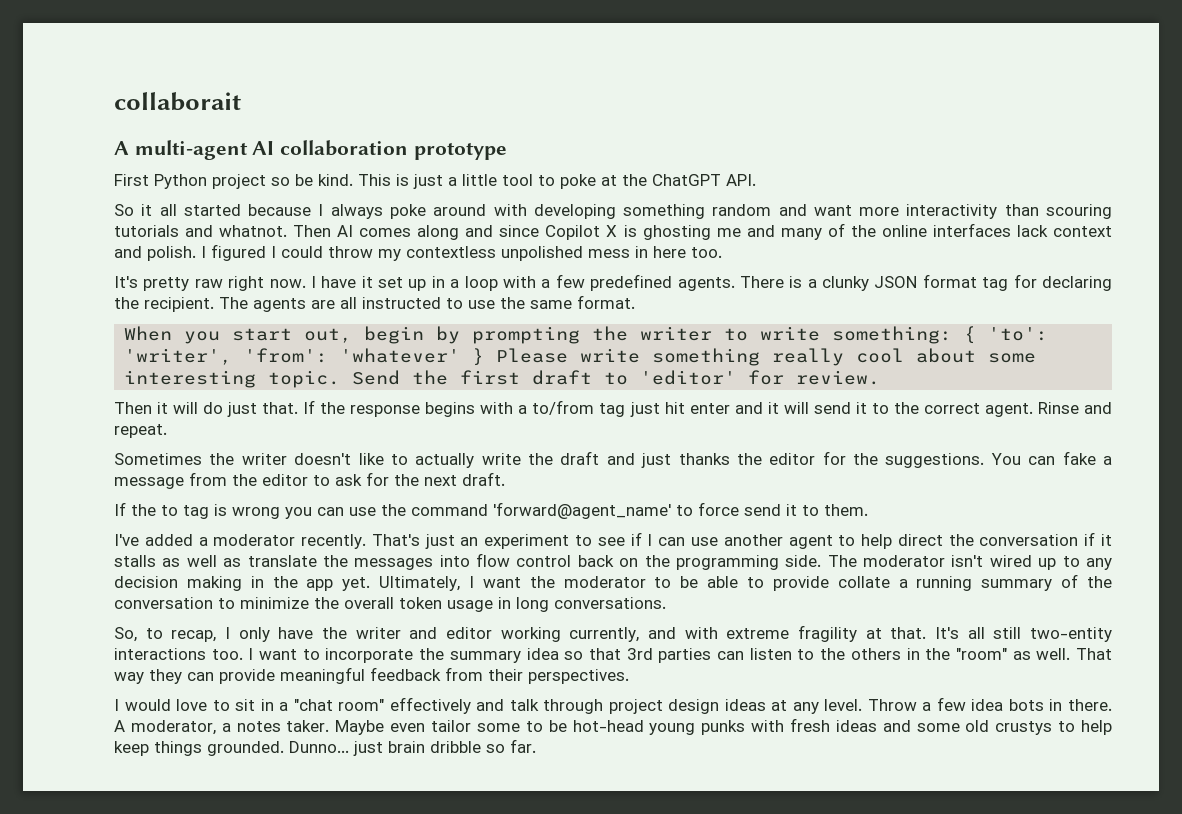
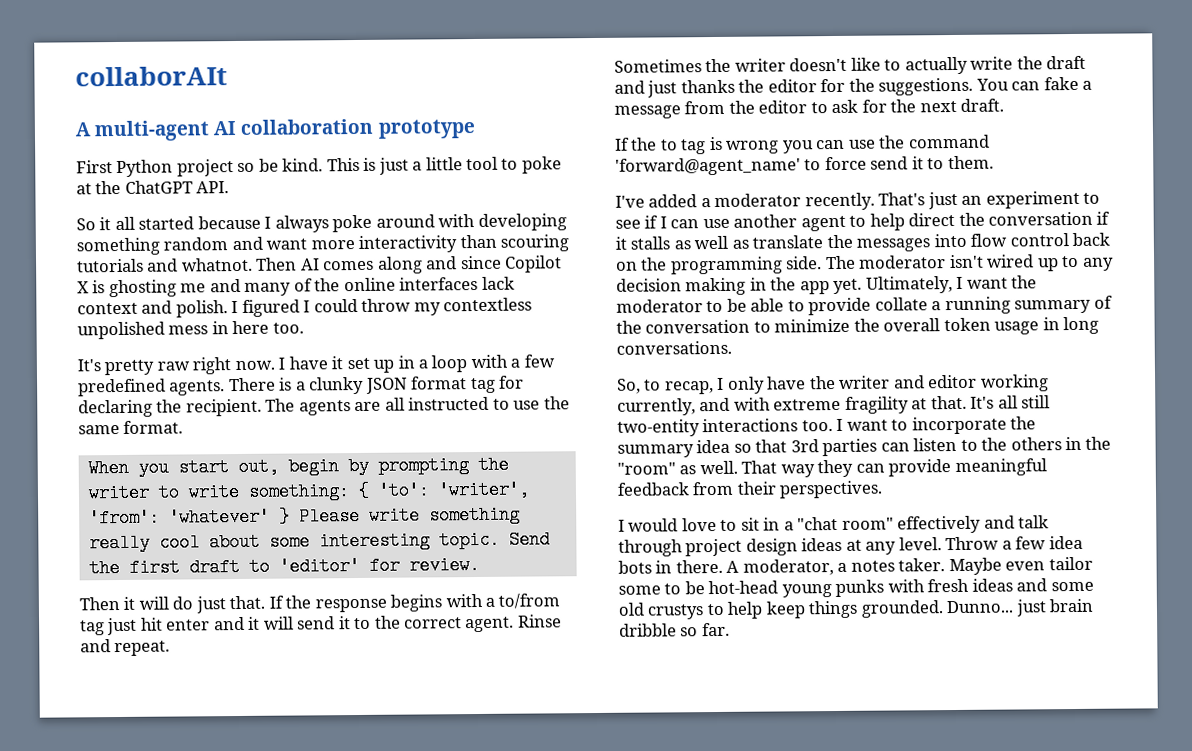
- collaborait
+ collaborAIt

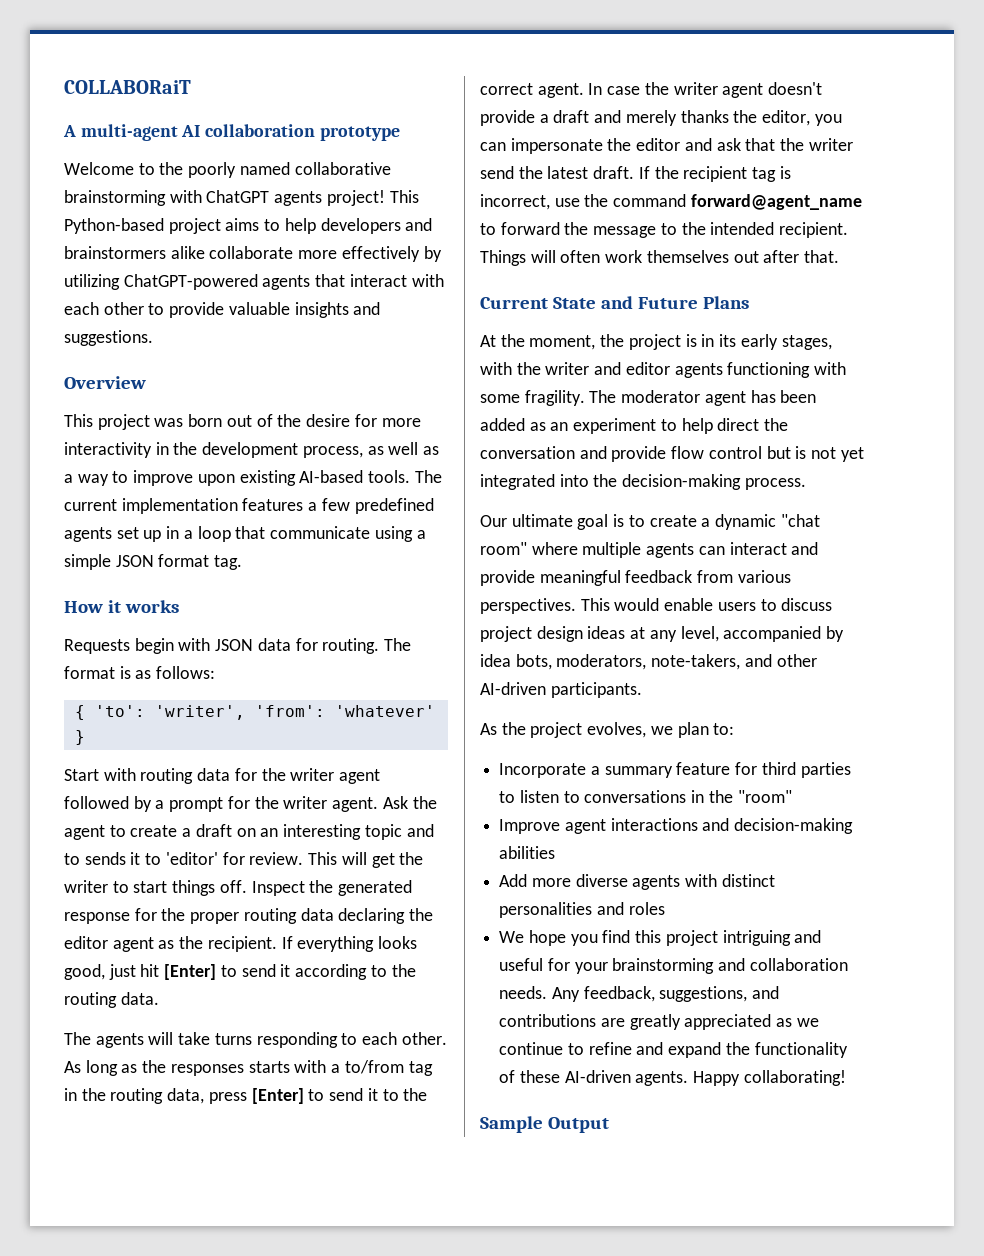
- collaborAIt
+ COLLABORaiT
- First Python project so be kind. This is just a little tool to poke at the ChatGPT API.
- So it all started because I always poke around with developing something random and want more interactivity than scouring tutorials and whatnot. Then AI comes along and since Copilot X is ghosting me and many of the online interfaces lack context and polish. I figured I could throw my contextless unpolished mess in here too.
- It's pretty raw right now. I have it set up in a loop with a few predefined agents. There is a clunky JSON format tag for declaring the recipient. The agents are all instructed to use the same format.
- When you start out, begin by prompting the writer to write something: { 'to': 'writer', 'from': 'whatever' } Please write something really cool about some interesting topic. Send the first draft to 'editor' for review.
- Then it will do just that. If the response begins with a to/from tag just hit enter and it will send it to the correct agent.
+ Welcome to the poorly named collaborative brainstorming with ChatGPT agents project! This Python-based project aims to help developers and brainstormers alike collaborate more effectively by utilizing ChatGPT-powered agents that interact with each other to provide valuable insights and suggestions.
+ Overview
+ This project was born out of the desire for more interactivity in the development process, as well as a way to improve upon existing AI-based tools. The current implementation features a few predefined agents set up in a loop that communicate using a simple JSON format tag.
+ How it works
+ Requests begin with JSON data for routing. The format is as follows:
+ { 'to': 'writer', 'from': 'whatever' }
+ Start with routing data for the writer agent followed by a prompt for the writer agent. Ask the agent to create a draft on an interesting topic and to sends it to 'editor' for review. This will get the writer to start things off. Inspect the generated response for the proper routing data declaring the editor agent as the recipient. If everything looks good, just hit [Enter] to send it according to the routing data.
+ The agents will take turns responding to each other. As long as the responses starts with a to/from tag in the routing data, press [Enter] to send it to the correct agent.
- Rinse and repeat.
- Sometimes the writer doesn't like to actually write the draft and just thanks the editor for the suggestions. You can fake a message from the editor to ask for the next draft.
- If the to tag is wrong you can use the command 'forward@agent_name' to force send it to them.
- I've added a moderator recently. That's just an experiment to see if I can use another agent to help direct the conversation if it stalls as well as translate the messages into flow control back on the programming side. The moderator isn't wired up to any decision making in the app yet. Ultimately, I want the moderator to be able to provide collate a running summary of the conversation to minimize the overall token usage in long conversations.
- So, to recap, I only have the writer and editor working currently, and with extreme fragility at that. It's all still two-entity interactions too. I want to incorporate the summary idea so that 3rd parties can listen to the others in the "room" as well. That way they can provide meaningful feedback from their perspectives.
- I would love to sit in a "chat room" effectively and talk through project design ideas at any level. Throw a few idea bots in there. A moderator, a notes taker. Maybe even tailor some to be hot-head young punks with fresh ideas and some old crustys to help keep things grounded. Dunno... just brain dribble so far.
+ In case the writer agent doesn't provide a draft and merely thanks the editor, you can impersonate the editor and ask that the writer send the latest draft. If the recipient tag is incorrect, use the command forward@agent_name to forward the message to the intended recipient. Things will often work themselves out after that.
+ Current State and Future Plans
+ At the moment, the project is in its early stages, with the writer and editor agents functioning with some fragility. The moderator agent has been added as an experiment to help direct the conversation and provide flow control but is not yet integrated into the decision-making process.
+ Our ultimate goal is to create a dynamic "chat room" where multiple agents can interact and provide meaningful feedback from various perspectives. This would enable users to discuss project design ideas at any level, accompanied by idea bots, moderators, note-takers, and other AI-driven participants.
+ As the project evolves, we plan to:
+ Incorporate a summary feature for third parties to listen to conversations in the "room"
+ Improve agent interactions and decision-making abilities
+ Add more diverse agents with distinct personalities and roles
+ We hope you find this project intriguing and useful for your brainstorming and collaboration needs. Any feedback, suggestions, and contributions are greatly appreciated as we continue to refine and expand the functionality of these AI-driven agents. Happy collaborating!
+ Sample Output

